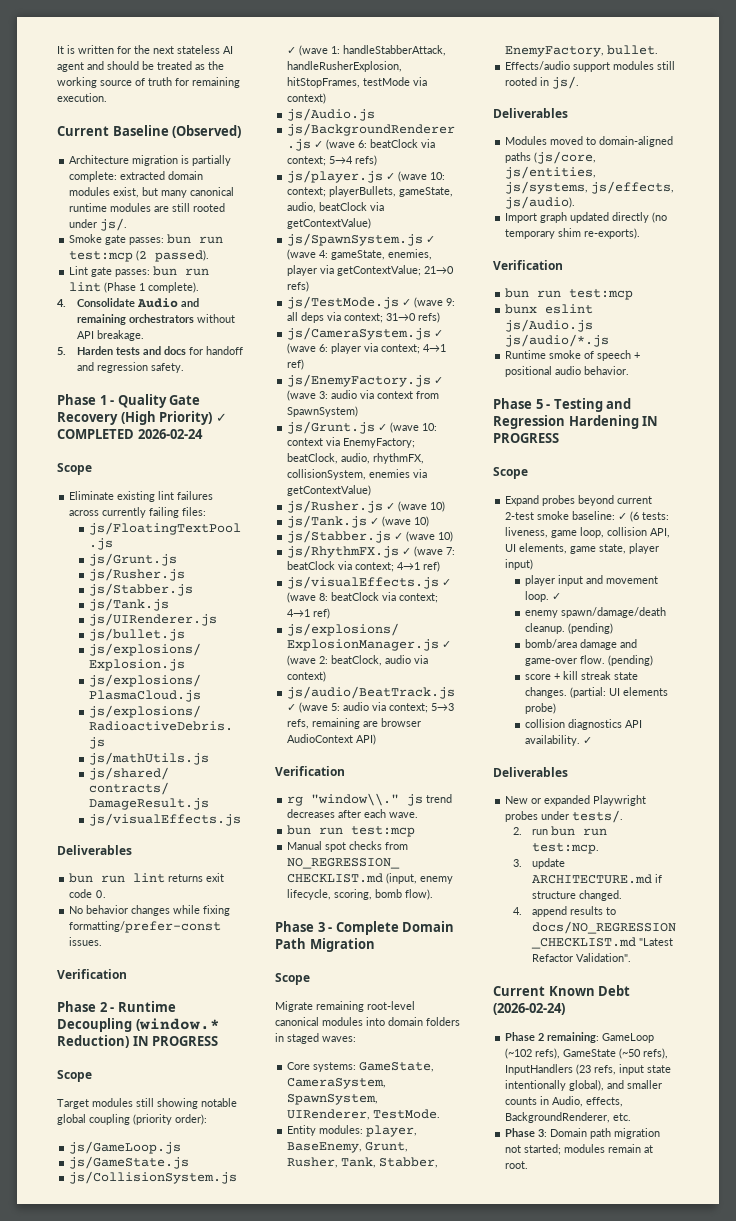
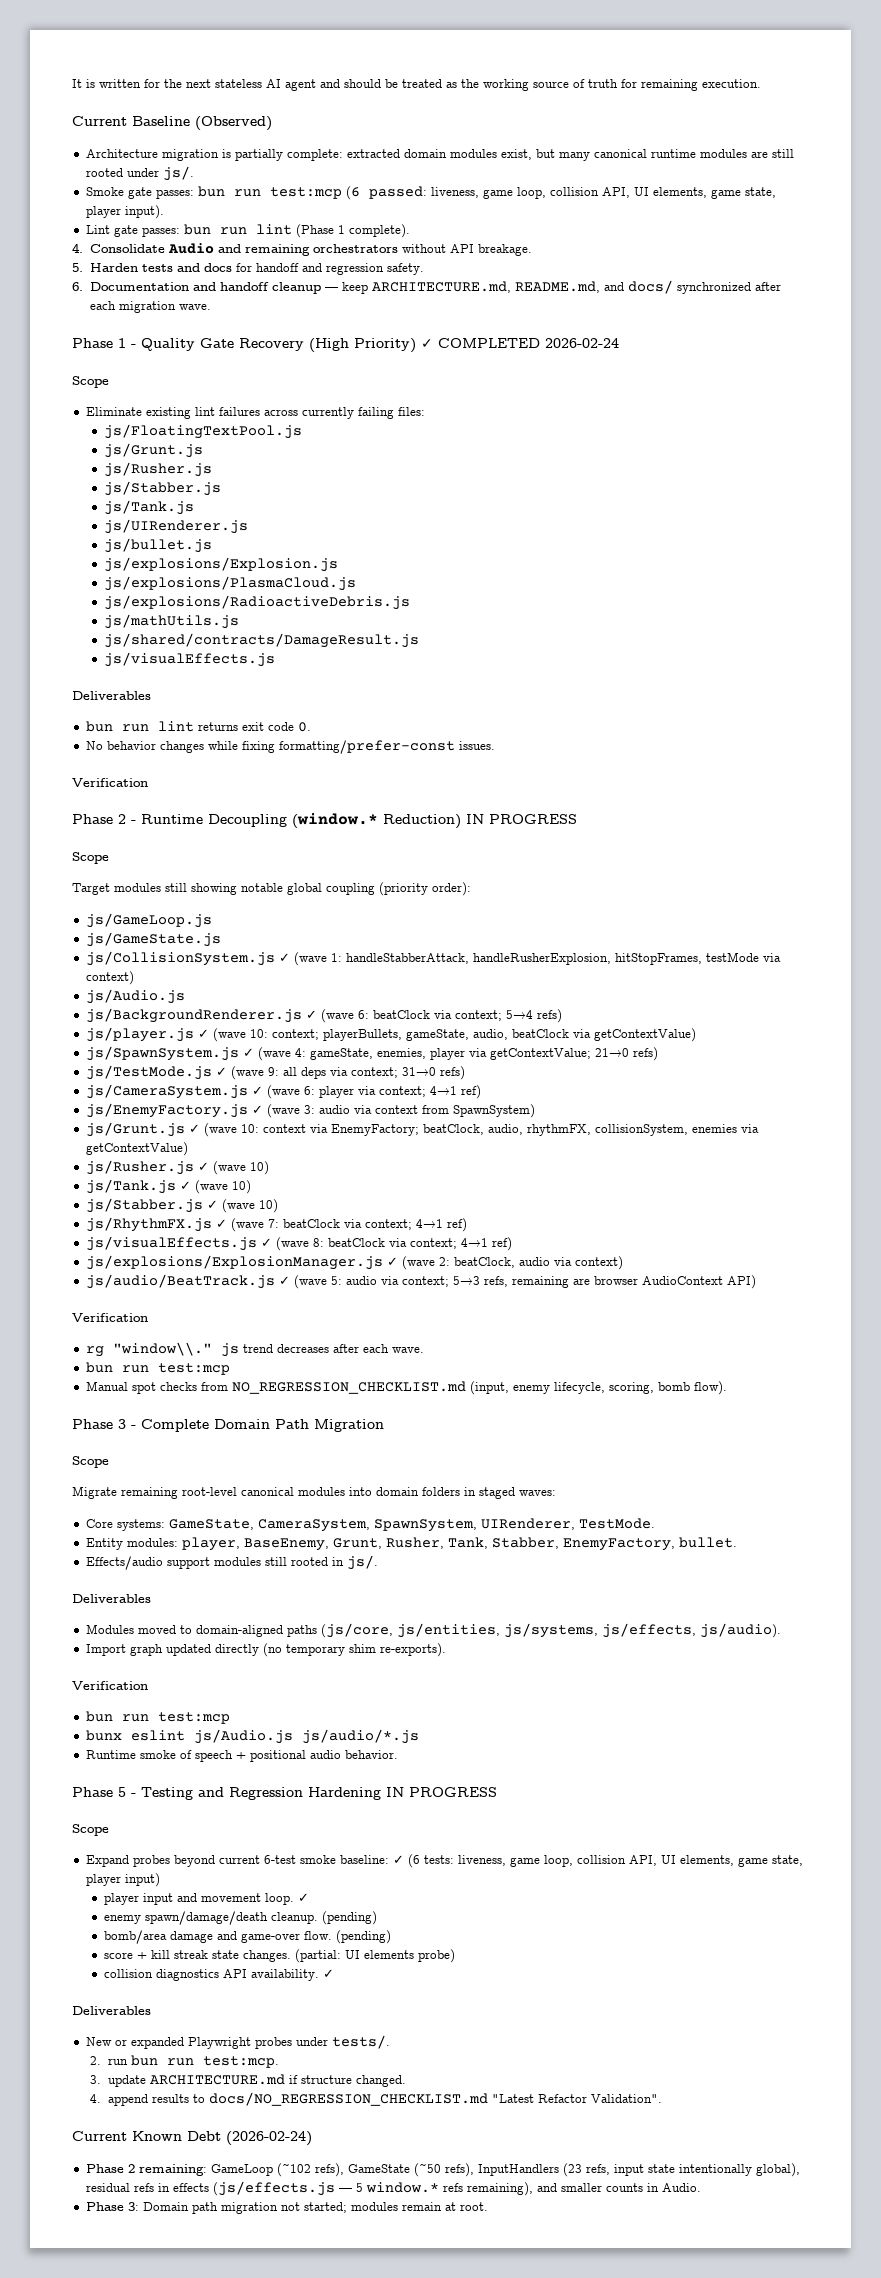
- Smoke gate passes: bun run test:mcp (2 passed).
+ Smoke gate passes: bun run test:mcp (6 passed: liveness, game loop, collision API, UI elements, game state, player input).
+ 6. Documentation and handoff cleanup — keep ARCHITECTURE.md, README.md, and docs/ synchronized after each migration wave.
- Expand probes beyond current 2-test smoke baseline: ✓ (6 tests: liveness, game loop, collision API, UI elements, game state, player input)
+ Expand probes beyond current 6-test smoke baseline: ✓ (6 tests: liveness, game loop, collision API, UI elements, game state, player input)
- Phase 2 remaining: GameLoop (~102 refs), GameState (~50 refs), InputHandlers (23 refs, input state intentionally global), and smaller counts in Audio, effects, BackgroundRenderer, etc.
+ Phase 2 remaining: GameLoop (~102 refs), GameState (~50 refs), InputHandlers (23 refs, input state intentionally global), residual refs in effects (js/effects.js — 5 window.* refs remaining), and smaller counts in Audio.

